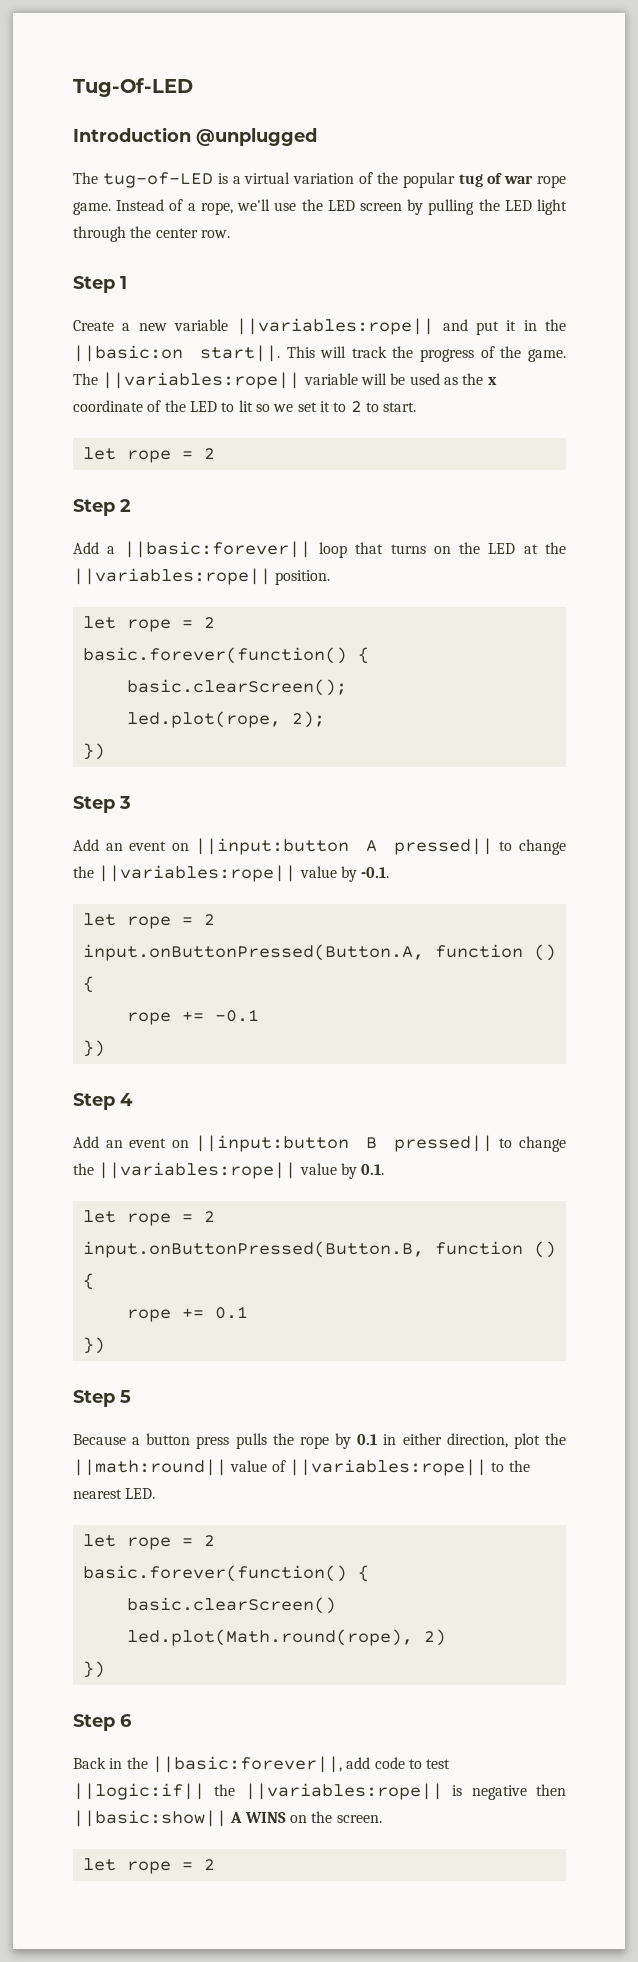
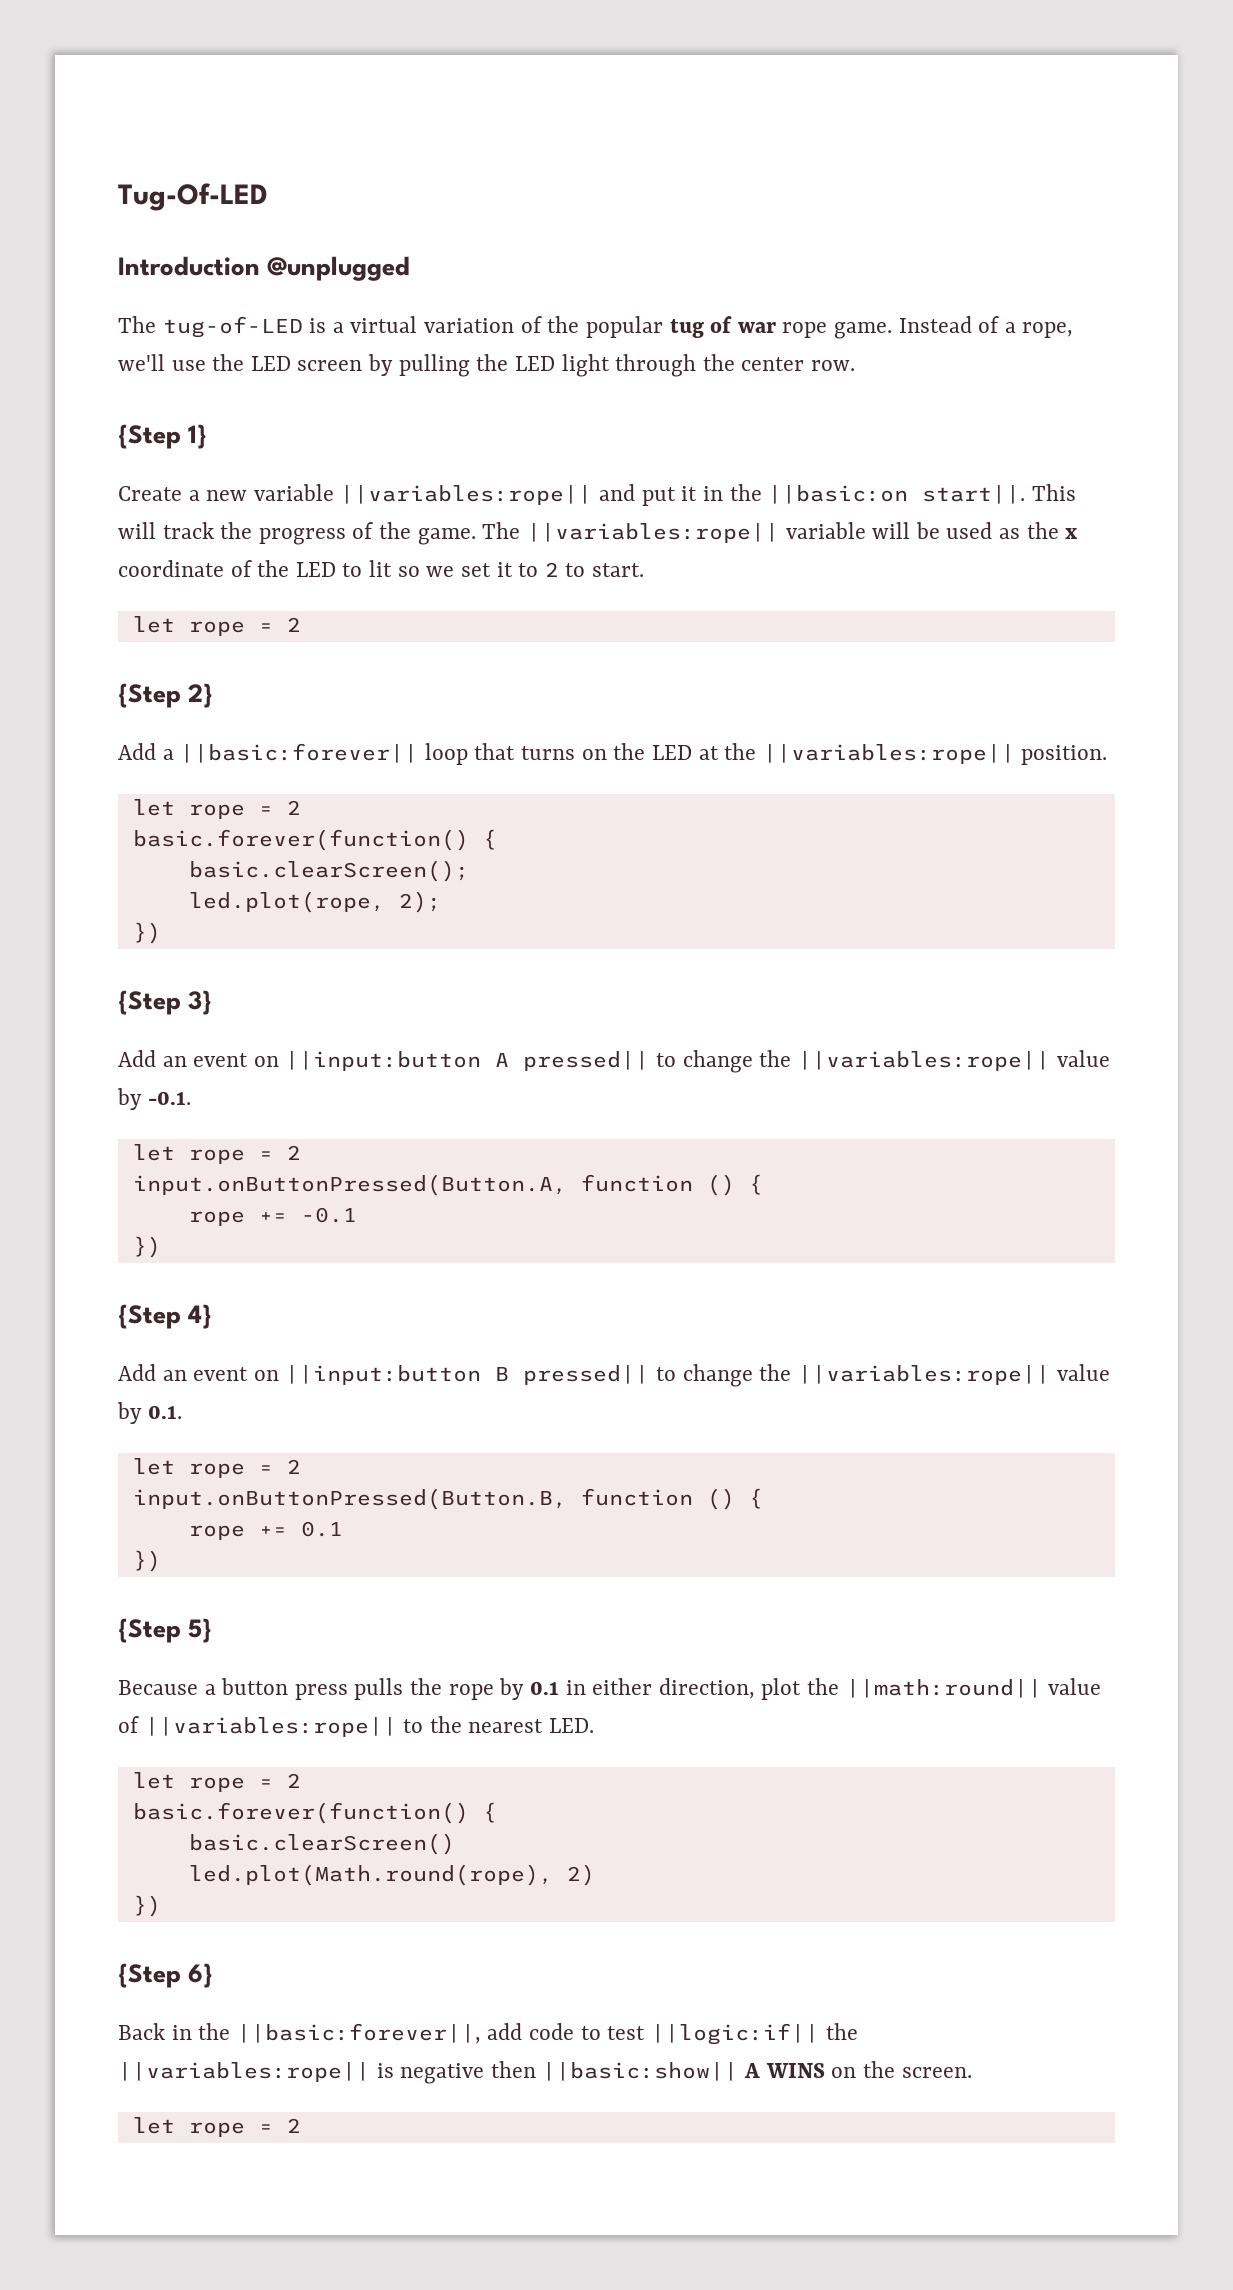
- Step 1
+ {Step 1}
- Step 2
+ {Step 2}
- Step 3
+ {Step 3}
- Step 4
+ {Step 4}
- Step 5
+ {Step 5}
- Step 6
+ {Step 6}

